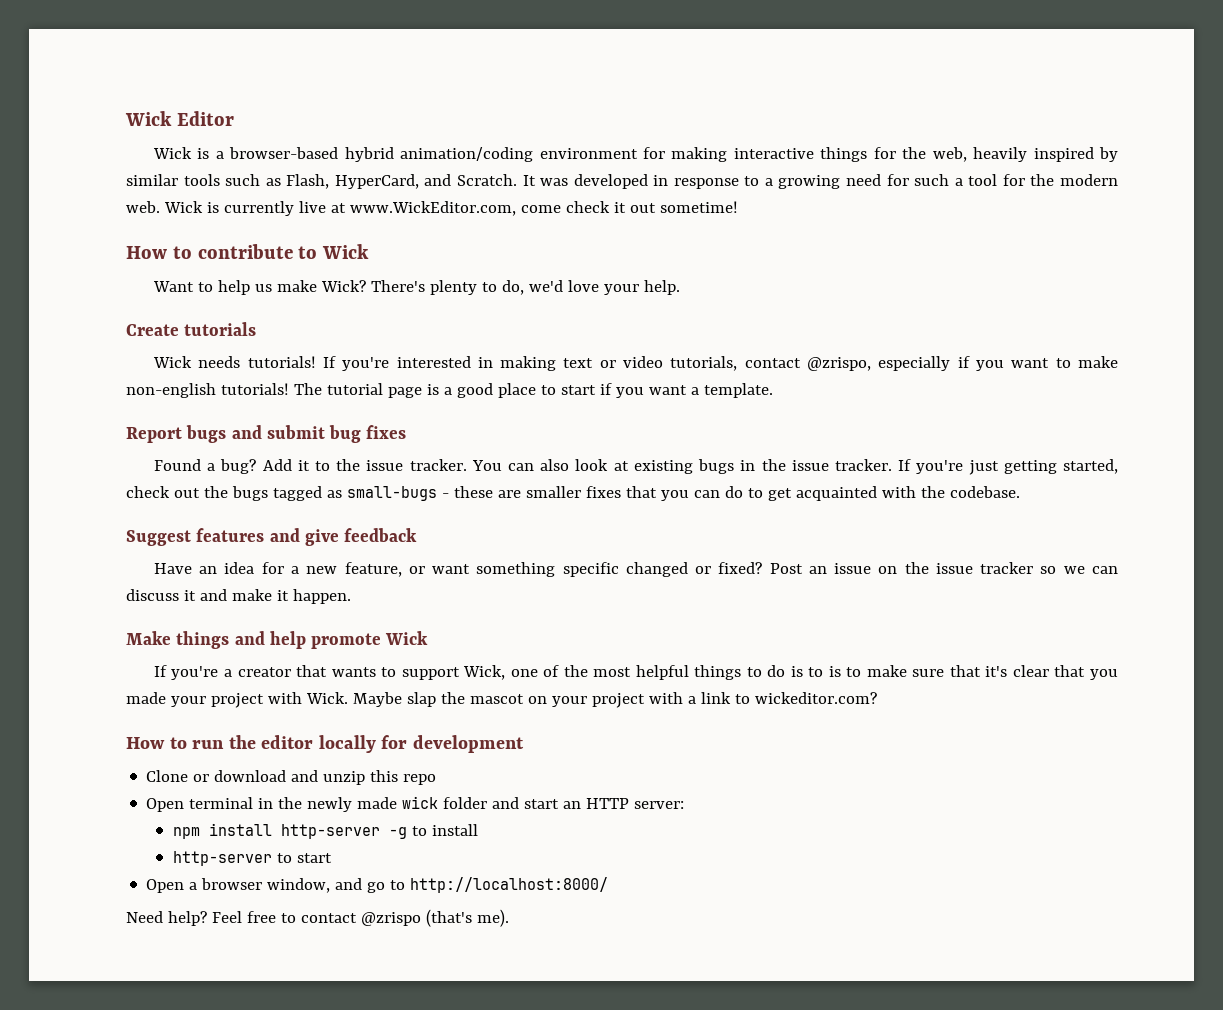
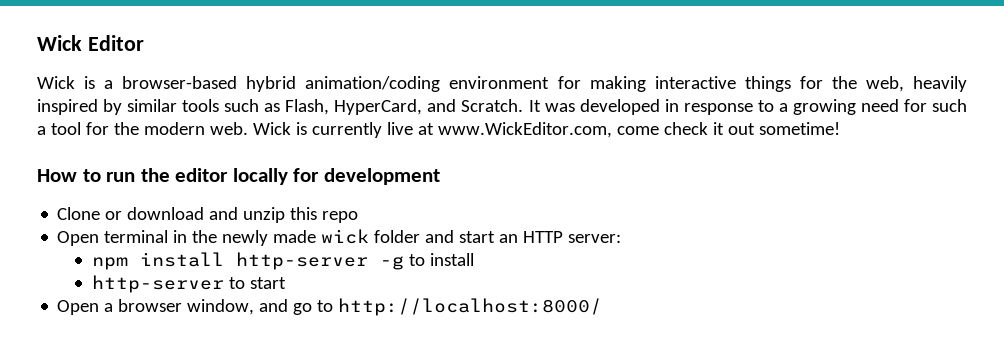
- How to contribute to Wick
- Want to help us make Wick? There's plenty to do, we'd love your help.
- Create tutorials
- Wick needs tutorials! If you're interested in making text or video tutorials, contact @zrispo, especially if you want to make non-english tutorials! The tutorial page is a good place to start if you want a template.
- Report bugs and submit bug fixes
- Found a bug? Add it to the issue tracker. You can also look at existing bugs in the issue tracker. If you're just getting started, check out the bugs tagged as small-bugs - these are smaller fixes that you can do to get acquainted with the codebase.
- Suggest features and give feedback
- Have an idea for a new feature, or want something specific changed or fixed? Post an issue on the issue tracker so we can discuss it and make it happen.
- Make things and help promote Wick
- If you're a creator that wants to support Wick, one of the most helpful things to do is to is to make sure that it's clear that you made your project with Wick. Maybe slap the mascot on your project with a link to wickeditor.com?
- Need help? Feel free to contact @zrispo (that's me).

